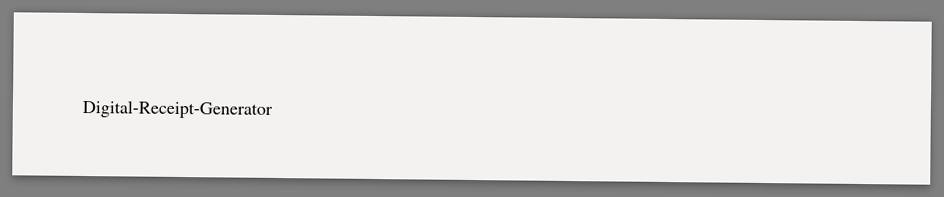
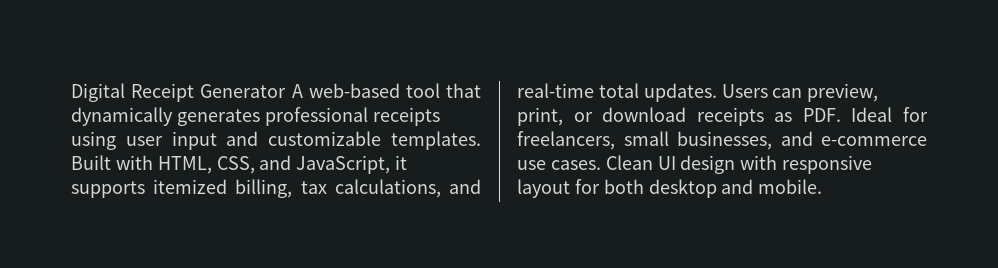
- Digital-Receipt-Generator
+ Digital Receipt Generator A web-based tool that dynamically generates professional receipts using user input and customizable templates. Built with HTML, CSS, and JavaScript, it supports itemized billing, tax calculations, and real-time total updates. Users can preview, print, or download receipts as PDF. Ideal for freelancers, small businesses, and e-commerce use cases. Clean UI design with responsive layout for both desktop and mobile.

